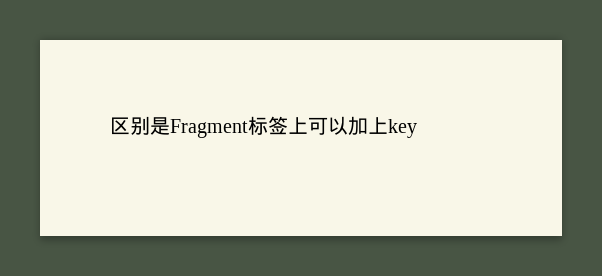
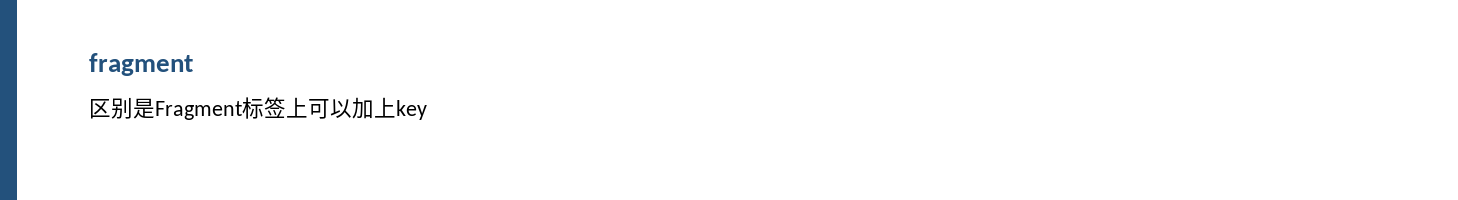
+ fragment

